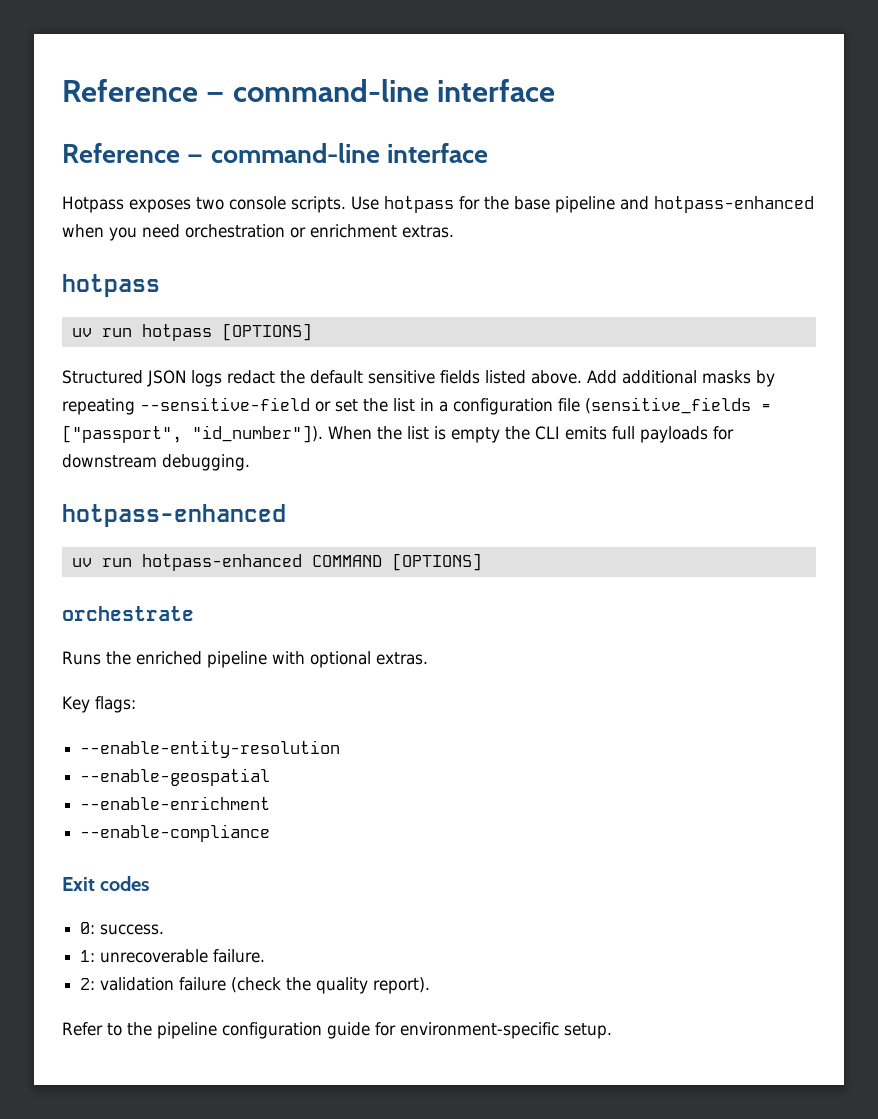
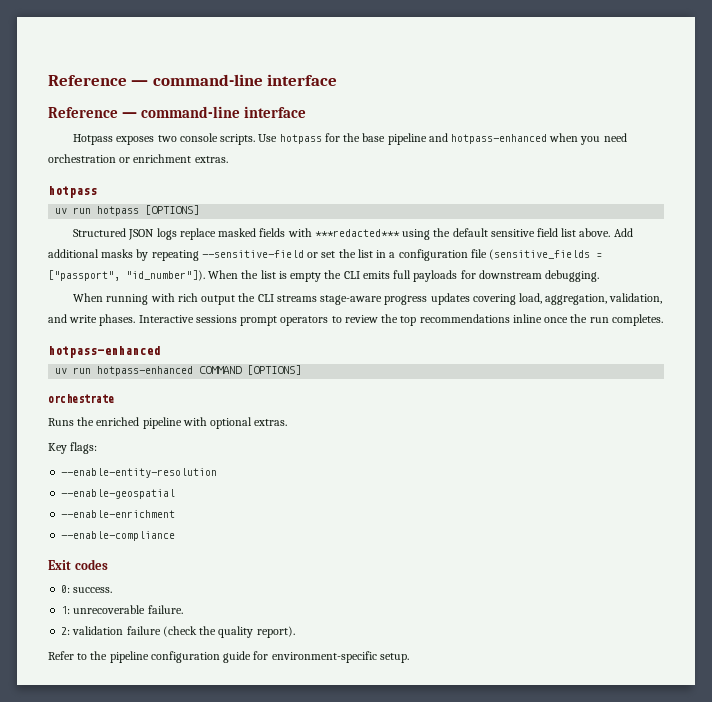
- Structured JSON logs redact the default sensitive fields listed above.
+ Structured JSON logs replace masked fields with ***redacted*** using the default sensitive field list above.
+ When running with rich output the CLI streams stage-aware progress updates covering load, aggregation, validation, and write phases. Interactive sessions prompt operators to review the top recommendations inline once the run completes.

